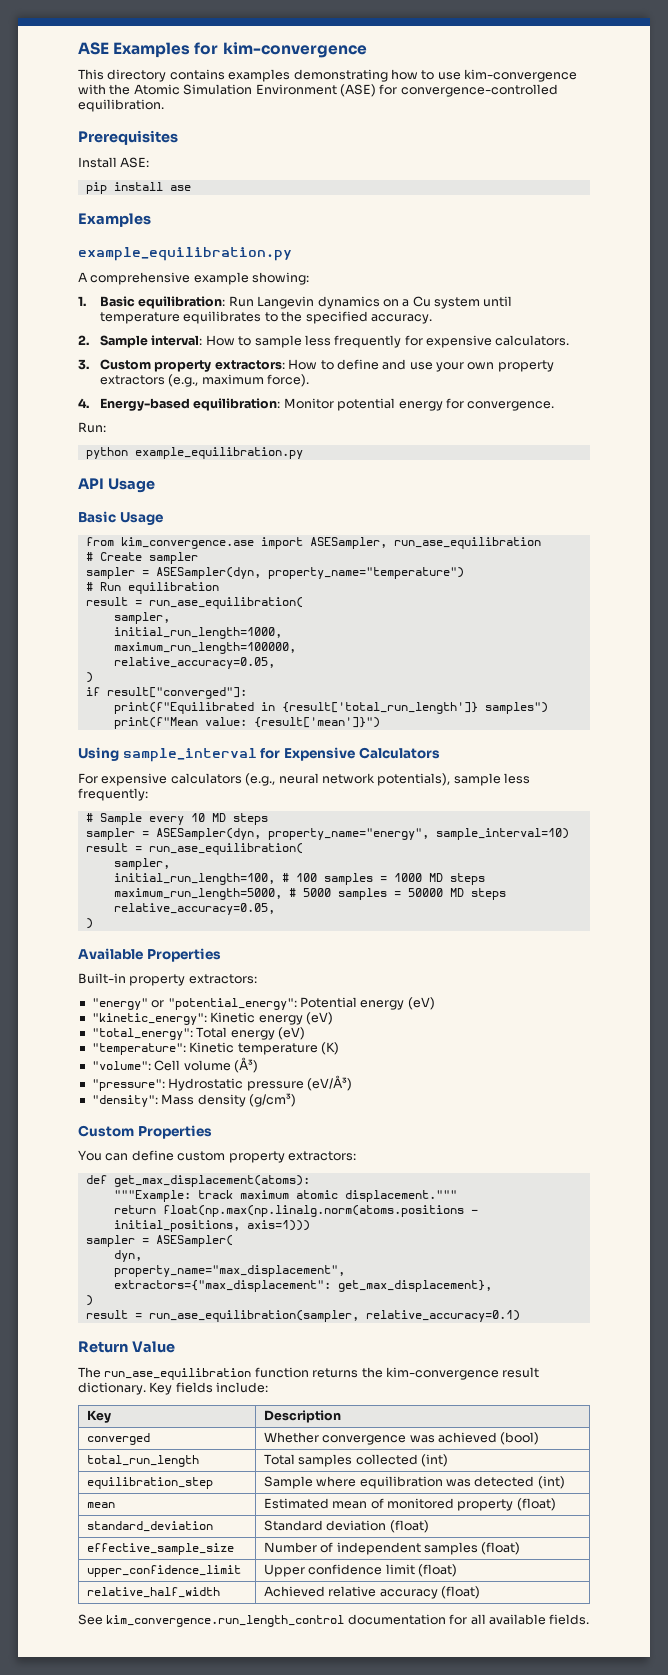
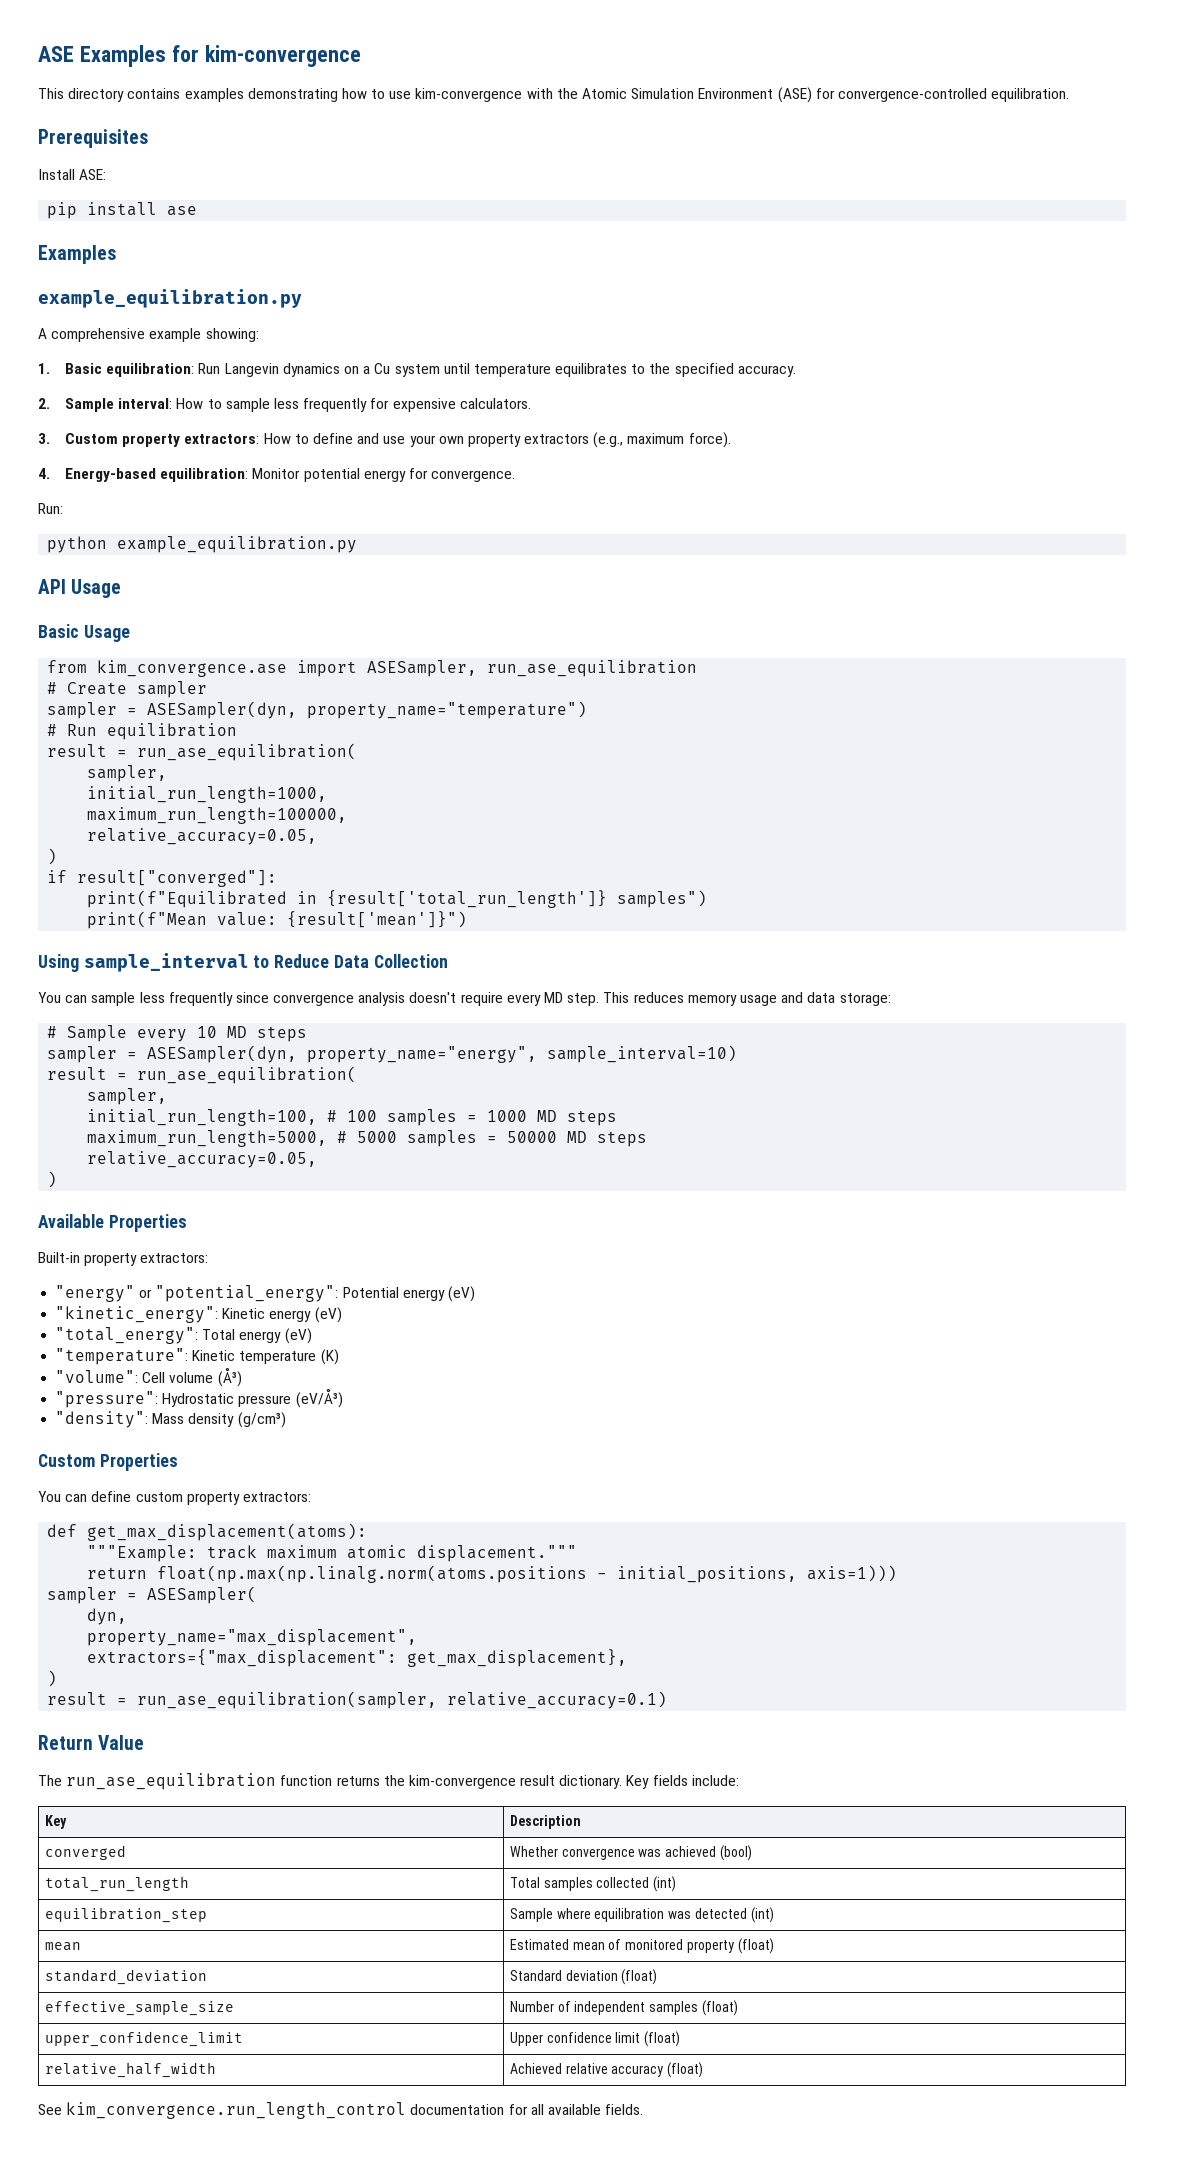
- Using sample_interval for Expensive Calculators
- For expensive calculators (e.g., neural network potentials), sample less frequently:
+ Using sample_interval to Reduce Data Collection
+ You can sample less frequently since convergence analysis doesn't require every MD step. This reduces memory usage and data storage:

